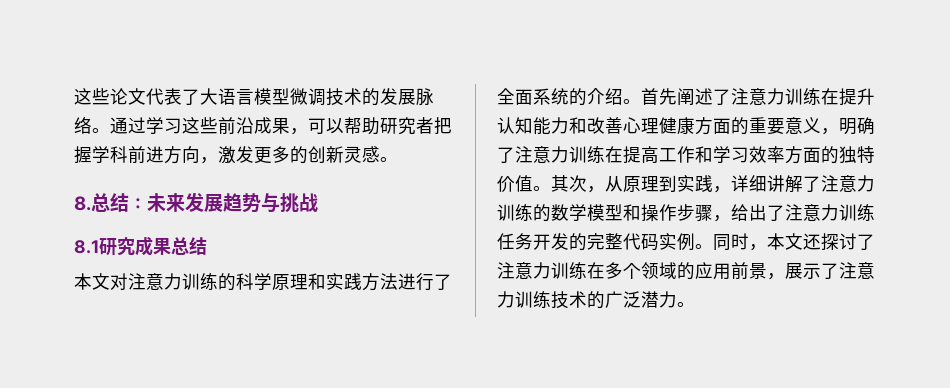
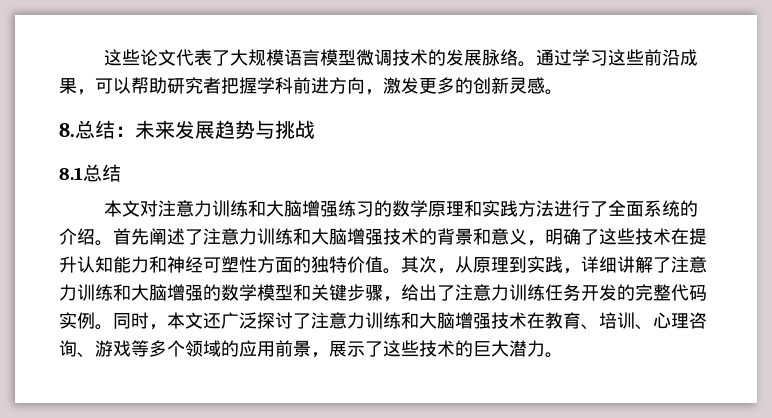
- 这些论文代表了大语言模型微调技术的发展脉络。
+ 这些论文代表了大规模语言模型微调技术的发展脉络。
- 8.1研究成果总结
+ 8.1总结
- 本文对注意力训练的科学原理和实践方法进行了全面系统的介绍。
+ 本文对注意力训练和大脑增强练习的数学原理和实践方法进行了全面系统的介绍。
- 首先阐述了注意力训练在提升认知能力和改善心理健康方面的重要意义，明确了注意力训练在提高工作和学习效率方面的独特价值。
+ 首先阐述了注意力训练和大脑增强技术的背景和意义，明确了这些技术在提升认知能力和神经可塑性方面的独特价值。
- 其次，从原理到实践，详细讲解了注意力训练的数学模型和操作步骤，给出了注意力训练任务开发的完整代码实例。
+ 其次，从原理到实践，详细讲解了注意力训练和大脑增强的数学模型和关键步骤，给出了注意力训练任务开发的完整代码实例。
- 同时，本文还探讨了注意力训练在多个领域的应用前景，展示了注意力训练技术的广泛潜力。
+ 同时，本文还广泛探讨了注意力训练和大脑增强技术在教育、培训、心理咨询、游戏等多个领域的应用前景，展示了这些技术的巨大潜力。

